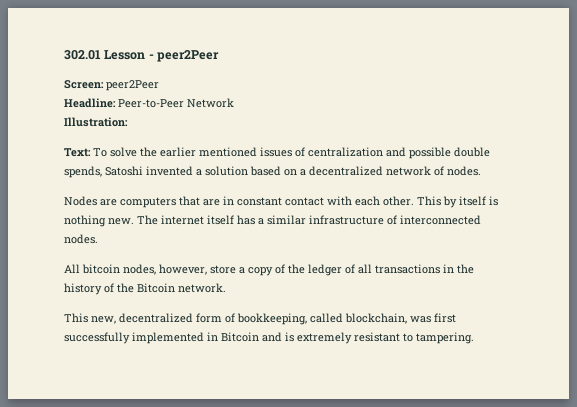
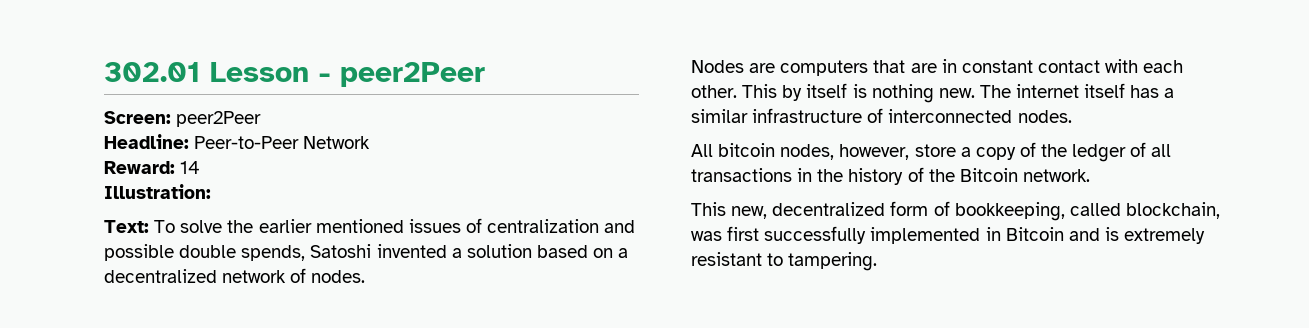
+ Reward: 14

